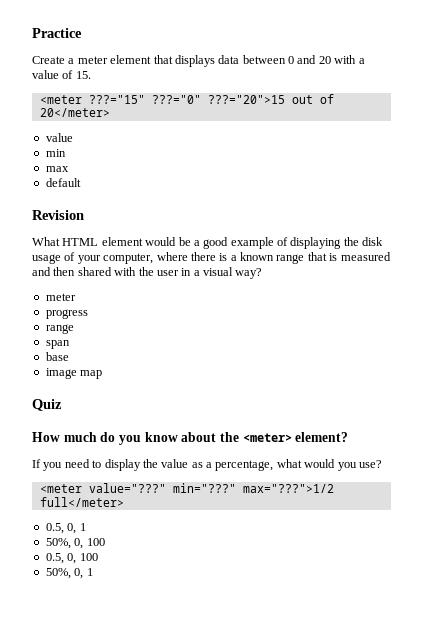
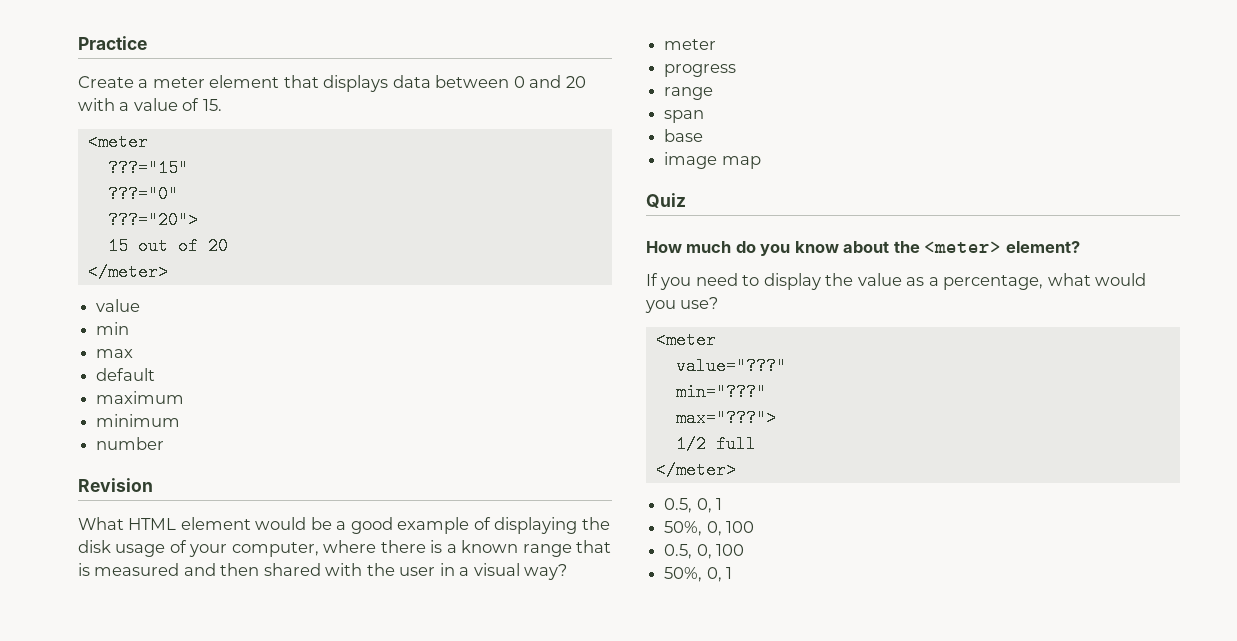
  Create a meter element that displays data between 0 and 20 with a value of 15.
- <meter ???="15" ???="0" ???="20">15 out of 20</meter>
+ <meter
+ ???="15"
+ ???="0"
+ ???="20">
+ 15 out of 20
+ </meter>
+ maximum
+ minimum
+ number
  If you need to display the value as a percentage, what would you use?
- <meter value="???" min="???" max="???">1/2 full</meter>
+ <meter
+ value="???"
+ min="???"
+ max="???">
+ 1/2 full
+ </meter>

